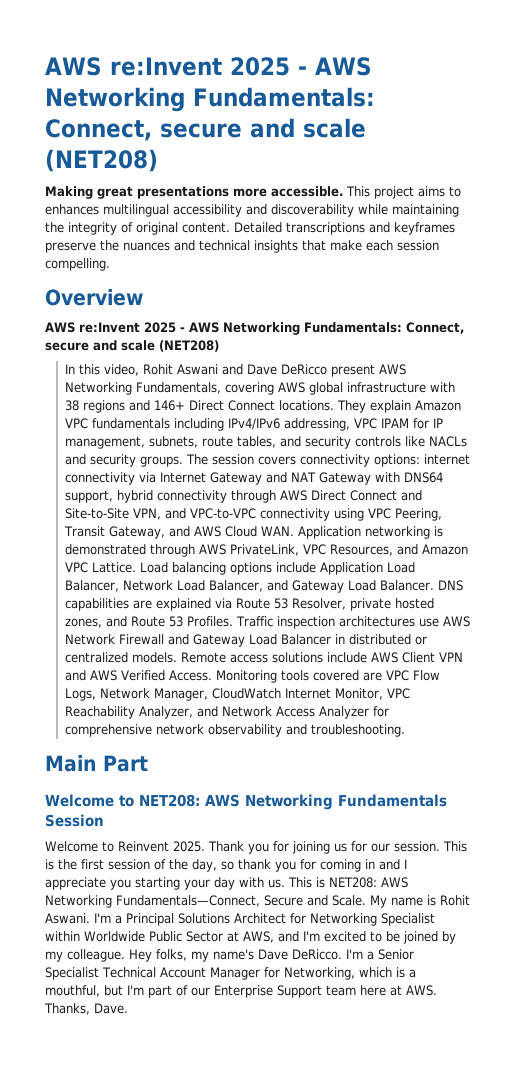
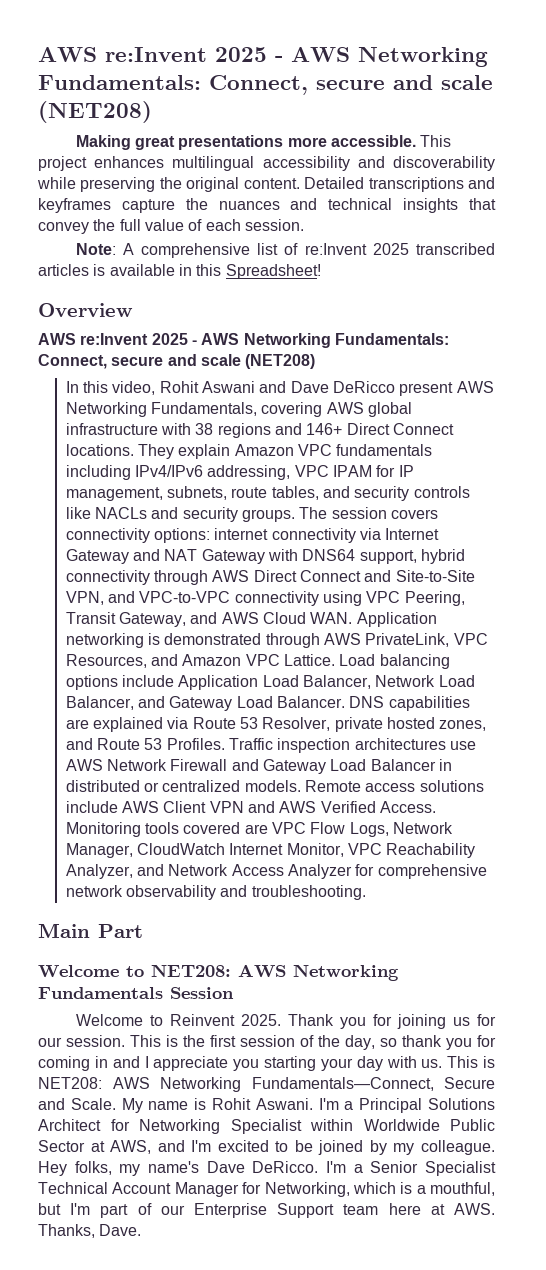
- This project aims to enhances multilingual accessibility and discoverability while maintaining the integrity of original content.
+ This project enhances multilingual accessibility and discoverability while preserving the original content.
- Detailed transcriptions and keyframes preserve the nuances and technical insights that make each session compelling.
+ Detailed transcriptions and keyframes capture the nuances and technical insights that convey the full value of each session.
+ Note: A comprehensive list of re:Invent 2025 transcribed articles is available in this Spreadsheet!

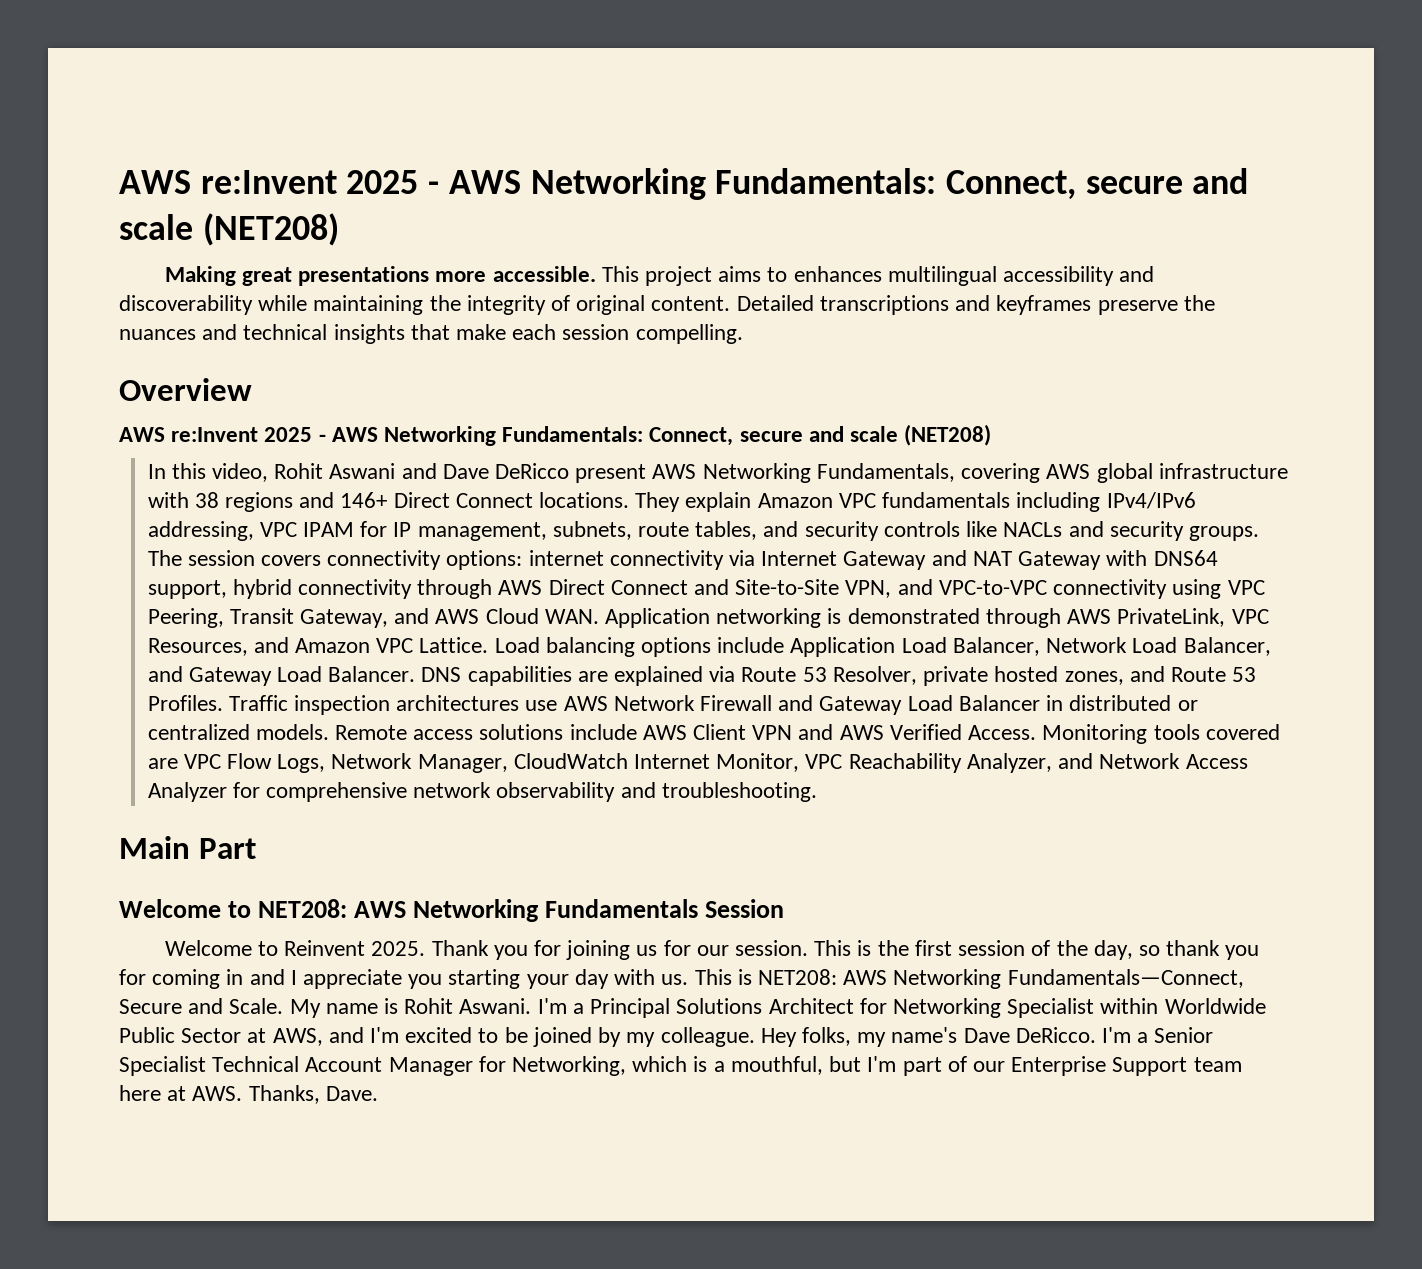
- This project enhances multilingual accessibility and discoverability while preserving the original content.
+ This project aims to enhances multilingual accessibility and discoverability while maintaining the integrity of original content.
- Detailed transcriptions and keyframes capture the nuances and technical insights that convey the full value of each session.
- Note: A comprehensive list of re:Invent 2025 transcribed articles is available in this Spreadsheet!
+ Detailed transcriptions and keyframes preserve the nuances and technical insights that make each session compelling.

